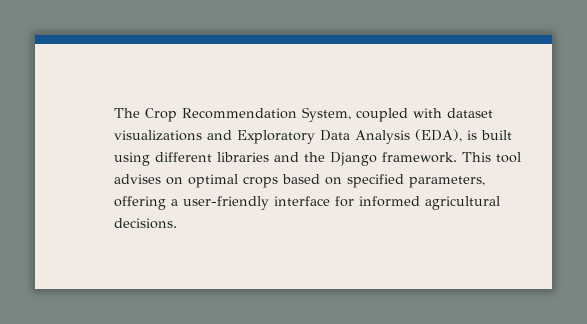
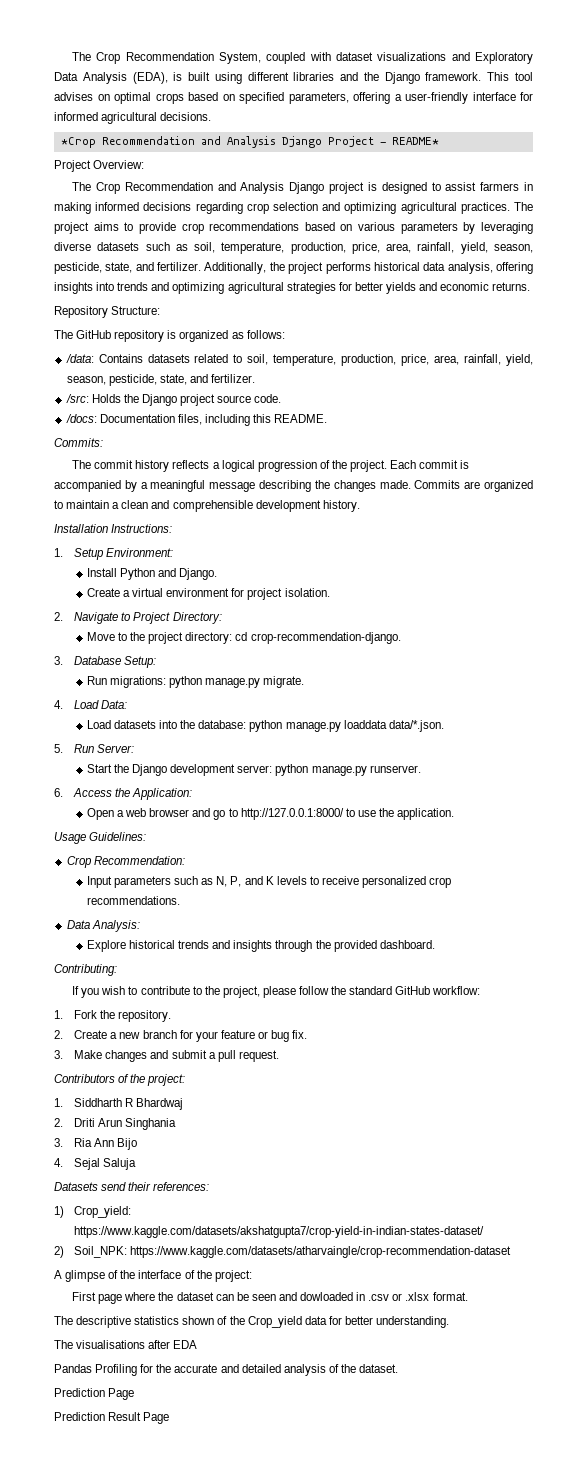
+ *Crop Recommendation and Analysis Django Project - README*
+ Project Overview:
+ The Crop Recommendation and Analysis Django project is designed to assist farmers in making informed decisions regarding crop selection and optimizing agricultural practices. The project aims to provide crop recommendations based on various parameters by leveraging diverse datasets such as soil, temperature, production, price, area, rainfall, yield, season, pesticide, state, and fertilizer. Additionally, the project performs historical data analysis, offering insights into trends and optimizing agricultural strategies for better yields and economic returns.
+ Repository Structure:
+ The GitHub repository is organized as follows:
+ /data: Contains datasets related to soil, temperature, production, price, area, rainfall, yield, season, pesticide, state, and fertilizer.
+ /src: Holds the Django project source code.
+ /docs: Documentation files, including this README.
+ Commits:
+ The commit history reflects a logical progression of the project. Each commit is accompanied by a meaningful message describing the changes made. Commits are organized to maintain a clean and comprehensible development history.
+ Installation Instructions:
+ 1. Setup Environment:
+ Install Python and Django.
+ Create a virtual environment for project isolation.
+ 2. Navigate to Project Directory:
+ Move to the project directory: cd crop-recommendation-django.
+ 3. Database Setup:
+ Run migrations: python manage.py migrate.
+ 4. Load Data:
+ Load datasets into the database: python manage.py loaddata data/*.json.
+ 5. Run Server:
+ Start the Django development server: python manage.py runserver.
+ 6. Access the Application:
+ Open a web browser and go to http://127.0.0.1:8000/ to use the application.
+ Usage Guidelines:
+ Crop Recommendation:
+ Input parameters such as N, P, and K levels to receive personalized crop recommendations.
+ Data Analysis:
+ Explore historical trends and insights through the provided dashboard.
+ Contributing:
+ If you wish to contribute to the project, please follow the standard GitHub workflow:
+ 1. Fork the repository.
+ 2. Create a new branch for your feature or bug fix.
+ 3. Make changes and submit a pull request.
+ Contributors of the project:
+ 1. Siddharth R Bhardwaj
+ 2. Driti Arun Singhania
+ 3. Ria Ann Bijo
+ 4. Sejal Saluja
+ Datasets send their references:
+ 1) Crop_yield: https://www.kaggle.com/datasets/akshatgupta7/crop-yield-in-indian-states-dataset/
+ 2) Soil_NPK: https://www.kaggle.com/datasets/atharvaingle/crop-recommendation-dataset
+ A glimpse of the interface of the project:
+ First page where the dataset can be seen and dowloaded in .csv or .xlsx format.
+ The descriptive statistics shown of the Crop_yield data for better understanding.
+ The visualisations after EDA
+ Pandas Profiling for the accurate and detailed analysis of the dataset.
+ Prediction Page
+ Prediction Result Page

